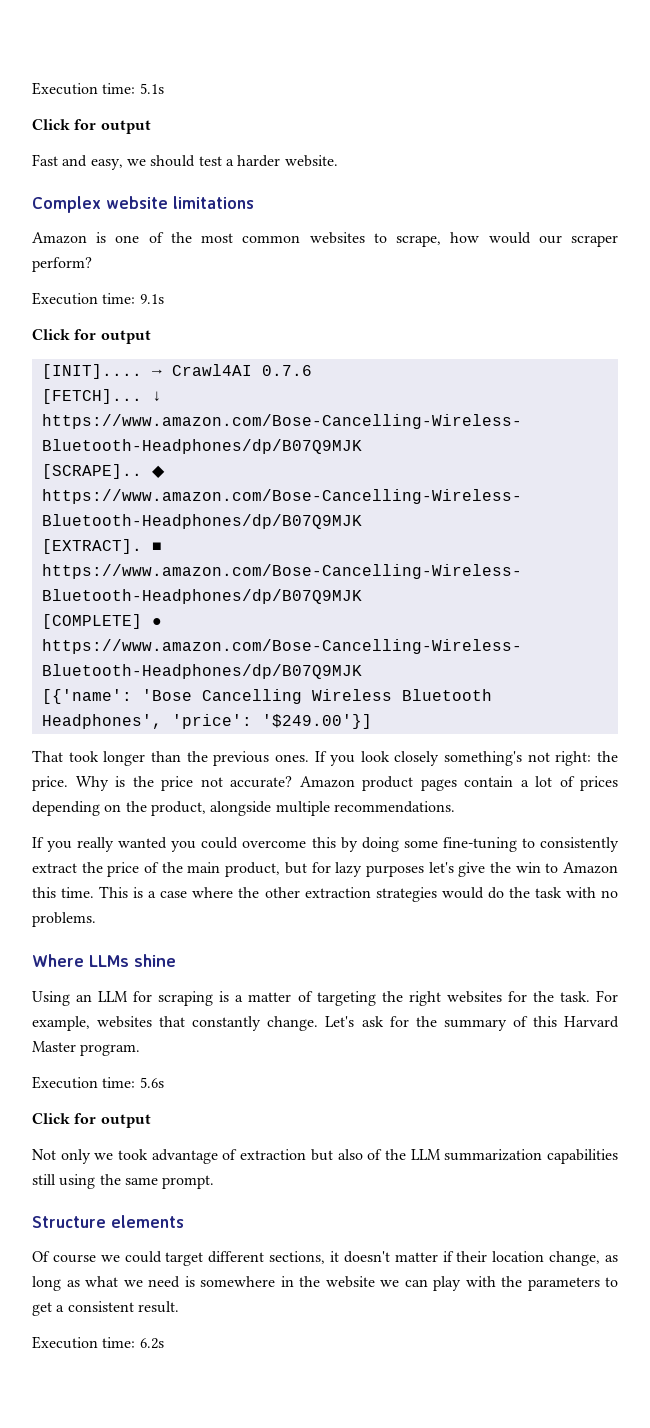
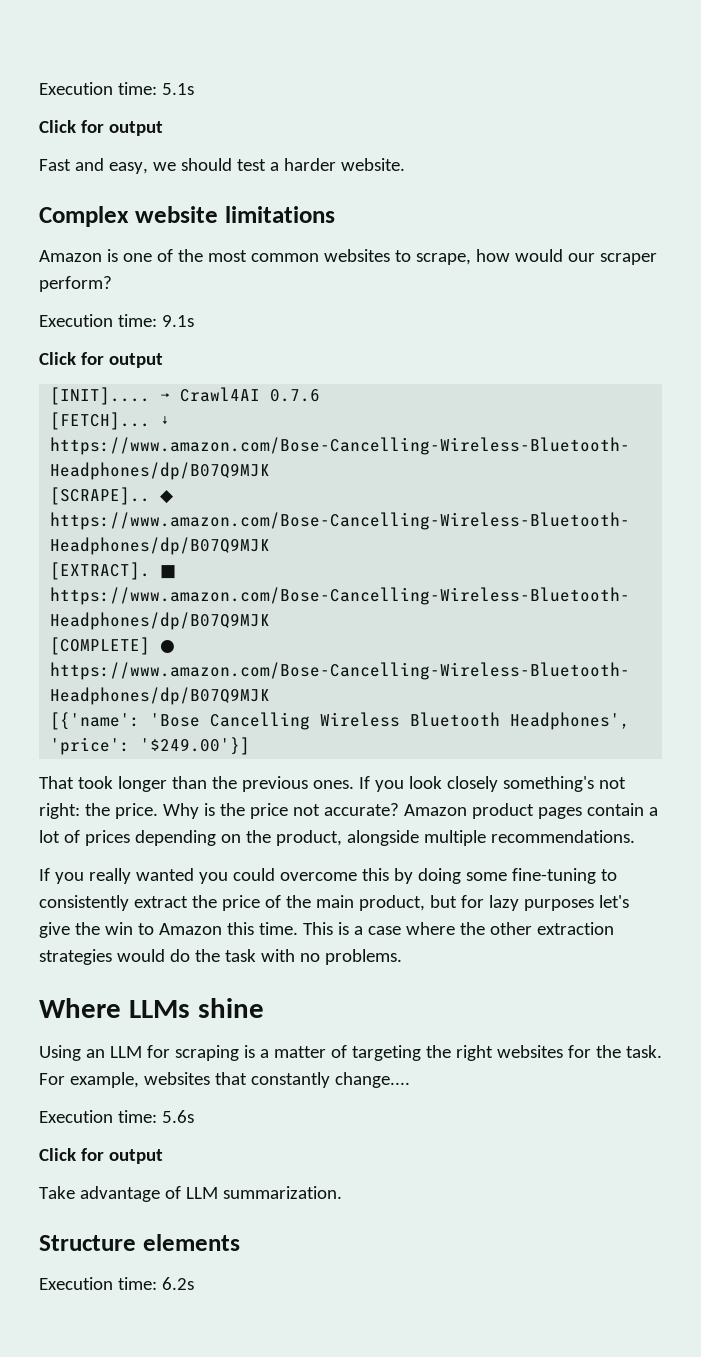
- For example, websites that constantly change. Let's ask for the summary of this Harvard Master program.
+ For example, websites that constantly change....
- Not only we took advantage of extraction but also of the LLM summarization capabilities still using the same prompt.
+ Take advantage of LLM summarization.
  Structure elements
- Of course we could target different sections, it doesn't matter if their location change, as long as what we need is somewhere in the website we can play with the parameters to get a consistent result.

